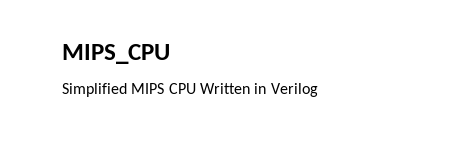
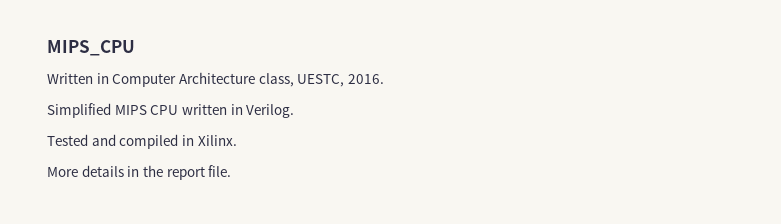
- Simplified MIPS CPU Written in Verilog
+ Written in Computer Architecture class, UESTC, 2016.
+ Simplified MIPS CPU written in Verilog.
+ Tested and compiled in Xilinx.
+ More details in the report file.

